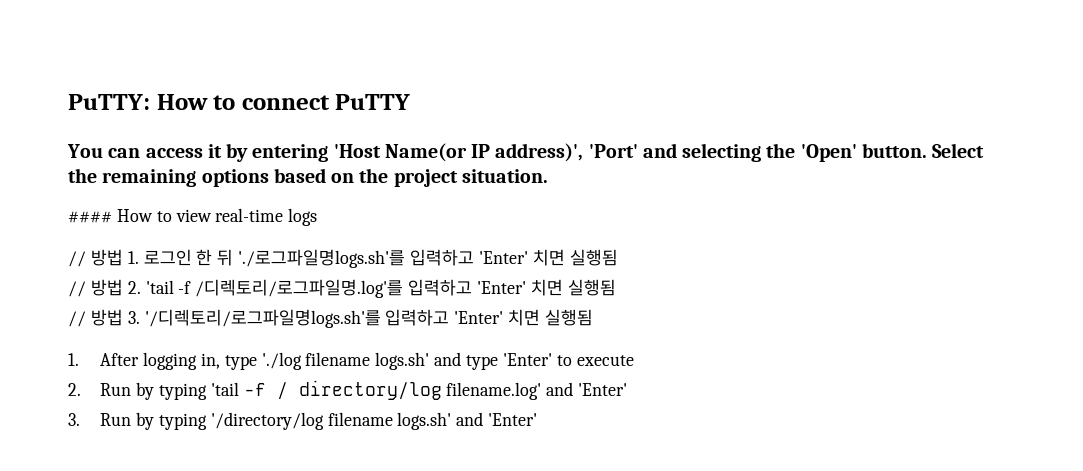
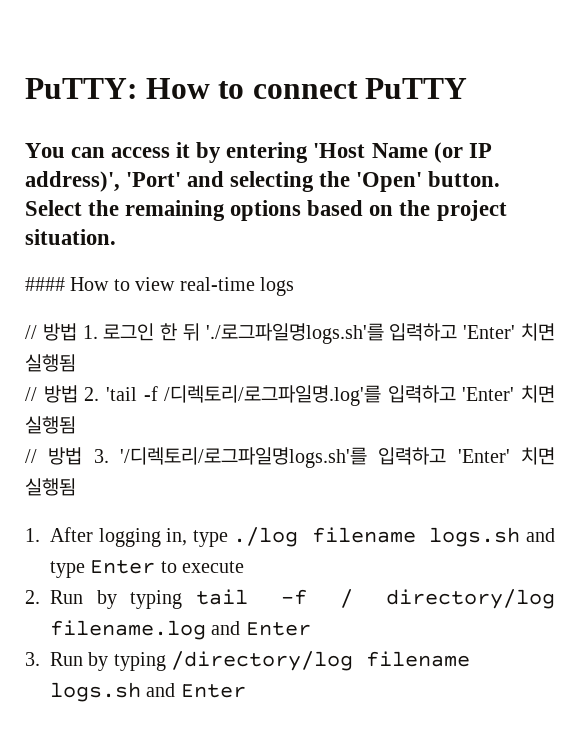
- You can access it by entering 'Host Name(or IP address)', 'Port' and selecting the 'Open' button.
+ You can access it by entering 'Host Name (or IP address)', 'Port' and selecting the 'Open' button.
- 1. After logging in, type './log filename logs.sh' and type 'Enter' to execute
+ 1. After logging in, type ./log filename logs.sh and type Enter to execute
- 2. Run by typing 'tail -f / directory/log filename.log' and 'Enter'
+ 2. Run by typing tail -f / directory/log filename.log and Enter
- 3. Run by typing '/directory/log filename logs.sh' and 'Enter'
+ 3. Run by typing /directory/log filename logs.sh and Enter

